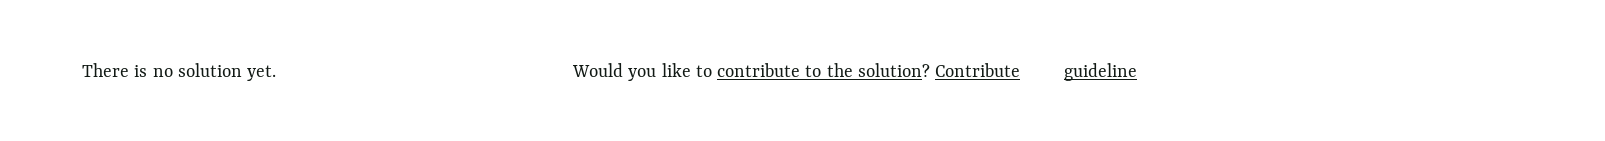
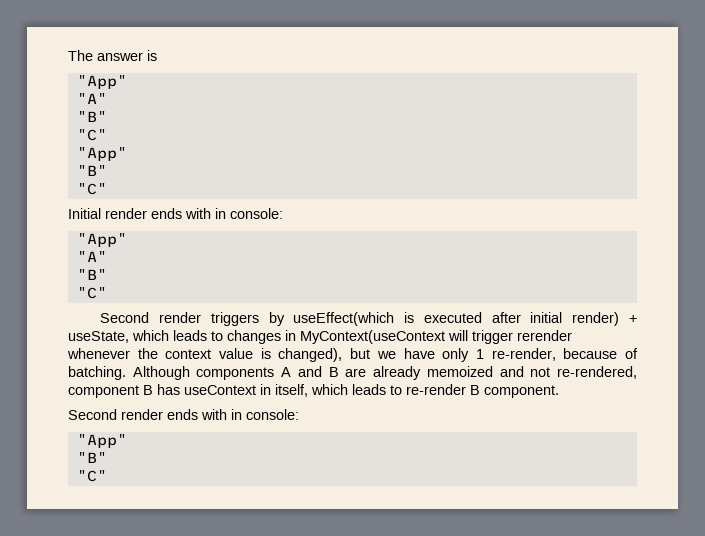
- There is no solution yet.
- Would you like to contribute to the solution? Contribute guideline
+ The answer is
+ "App"
+ "A"
+ "B"
+ "C"
+ "App"
+ "B"
+ "C"
+ Initial render ends with in console:
+ "App"
+ "A"
+ "B"
+ "C"
+ Second render triggers by useEffect(which is executed after initial render) + useState, which leads to changes in MyContext(useContext will trigger rerender whenever the context value is changed), but we have only 1 re-render, because of batching. Although components A and B are already memoized and not re-rendered, component B has useContext in itself, which leads to re-render B component.
+ Second render ends with in console:
+ "App"
+ "B"
+ "C"

